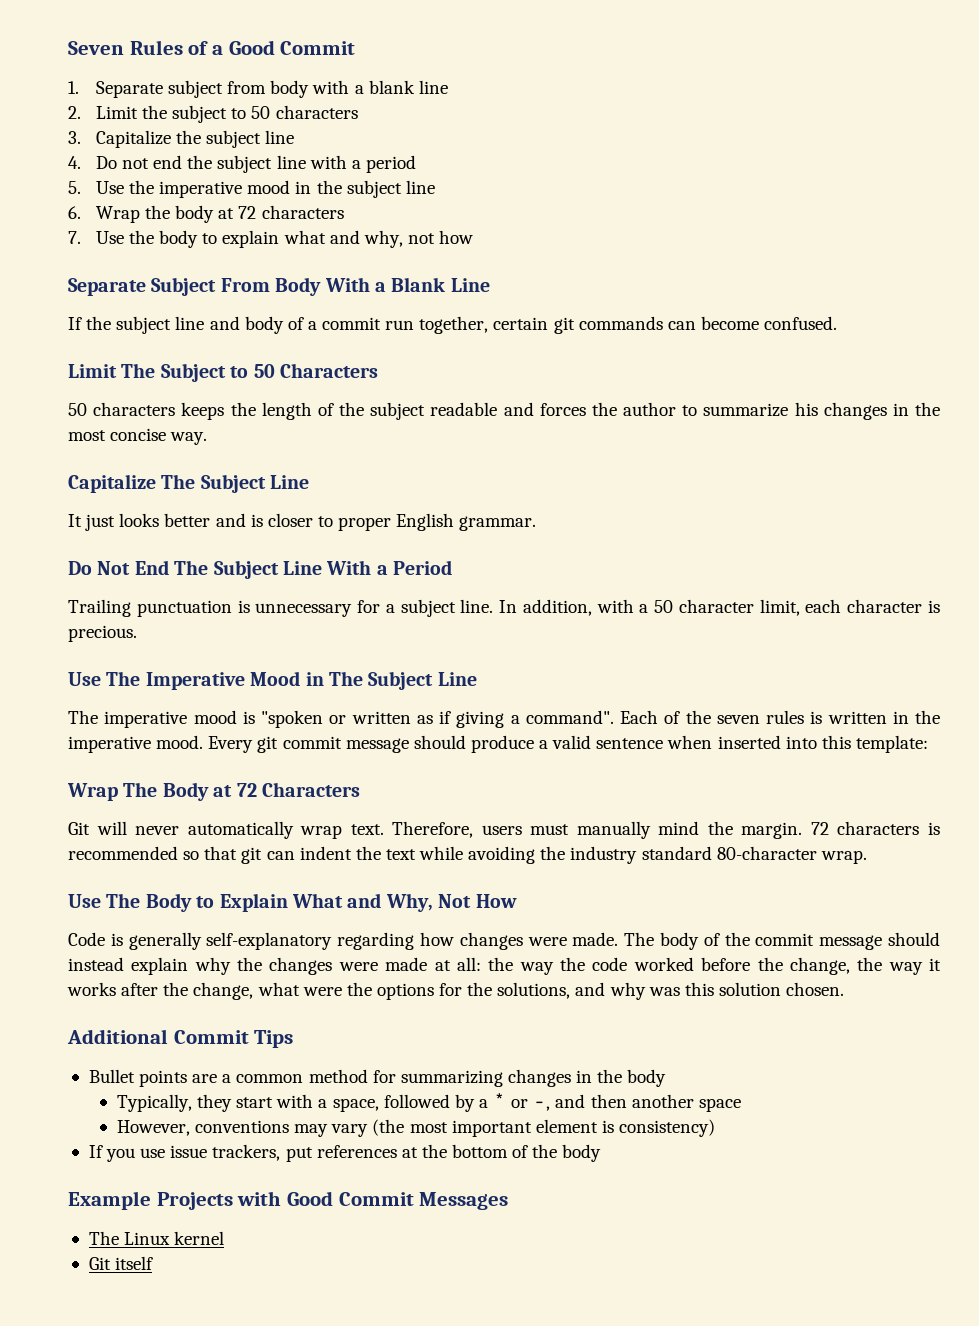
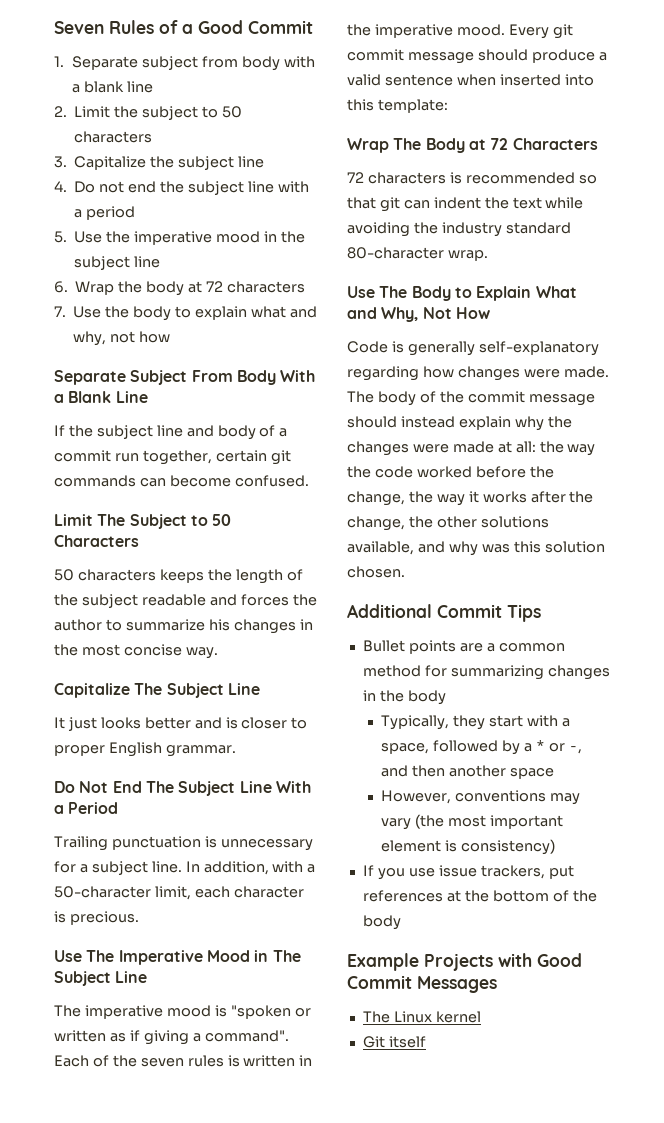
- In addition, with a 50 character limit, each character is precious.
+ In addition, with a 50-character limit, each character is precious.
- Git will never automatically wrap text. Therefore, users must manually mind the margin.
- The body of the commit message should instead explain why the changes were made at all: the way the code worked before the change, the way it works after the change, what were the options for the solutions, and why was this solution chosen.
+ The body of the commit message should instead explain why the changes were made at all: the way the code worked before the change, the way it works after the change, the other solutions available, and why was this solution chosen.

